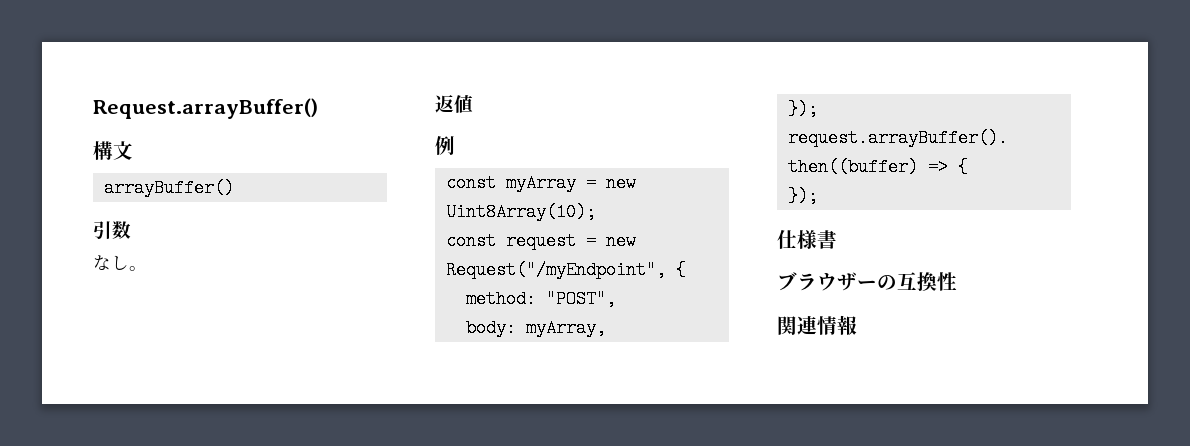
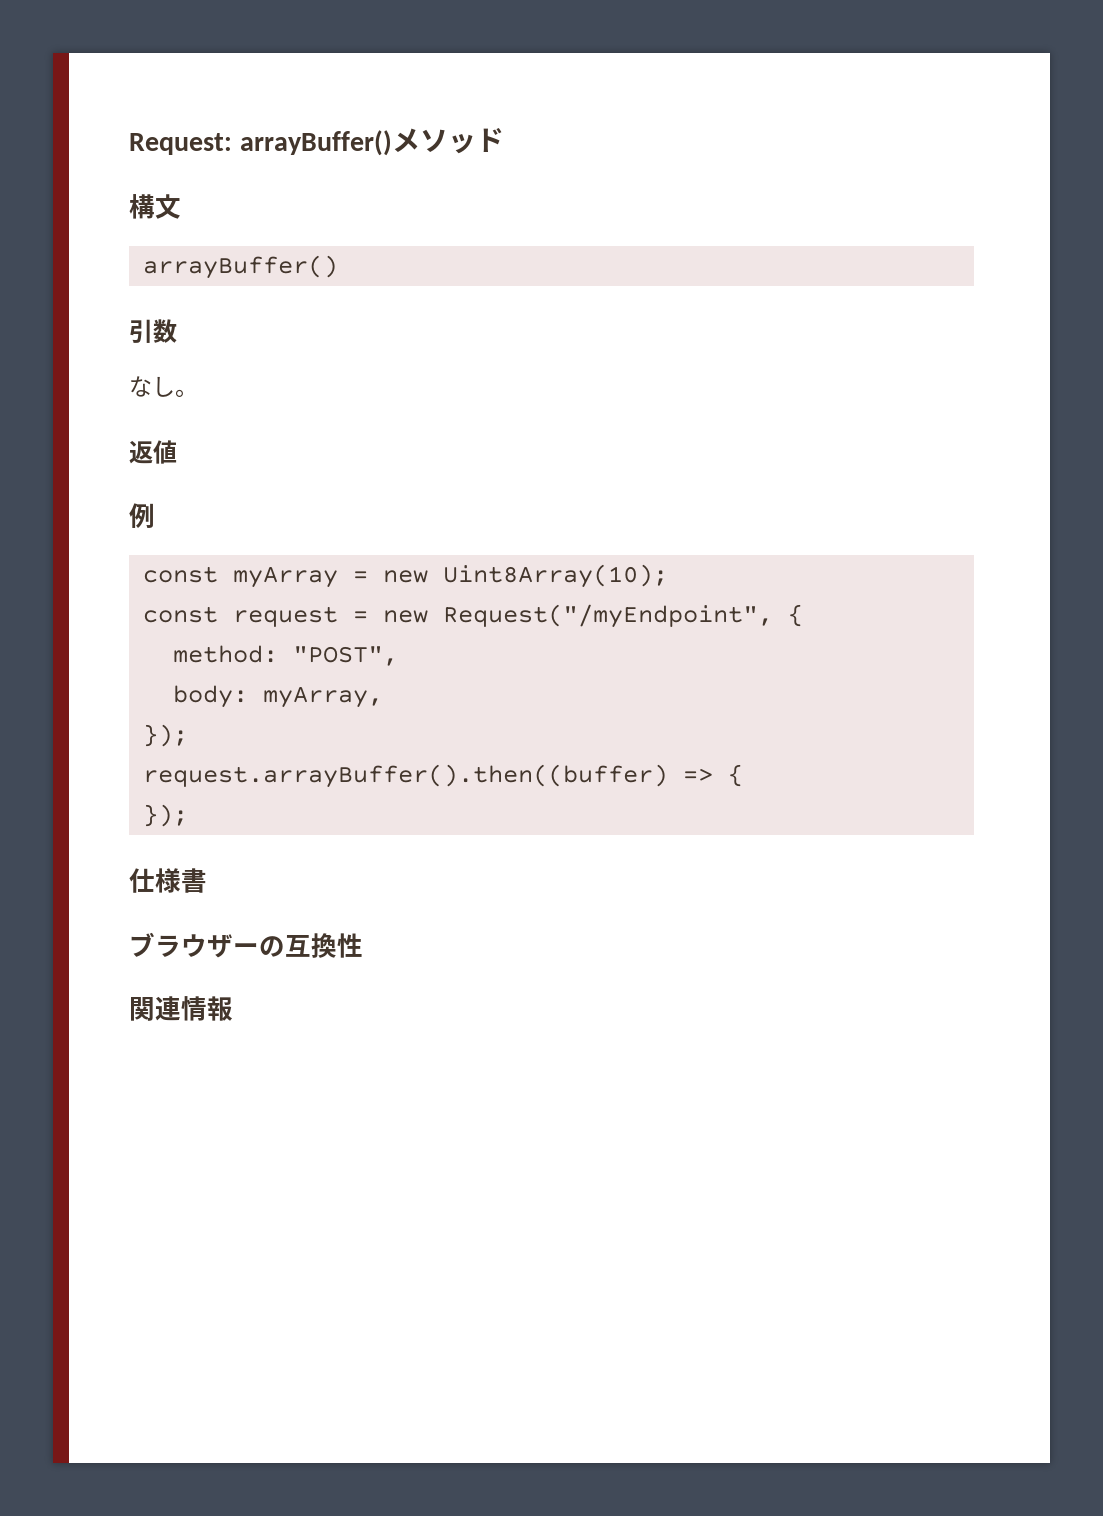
- Request.arrayBuffer()
+ Request: arrayBuffer()メソッド

